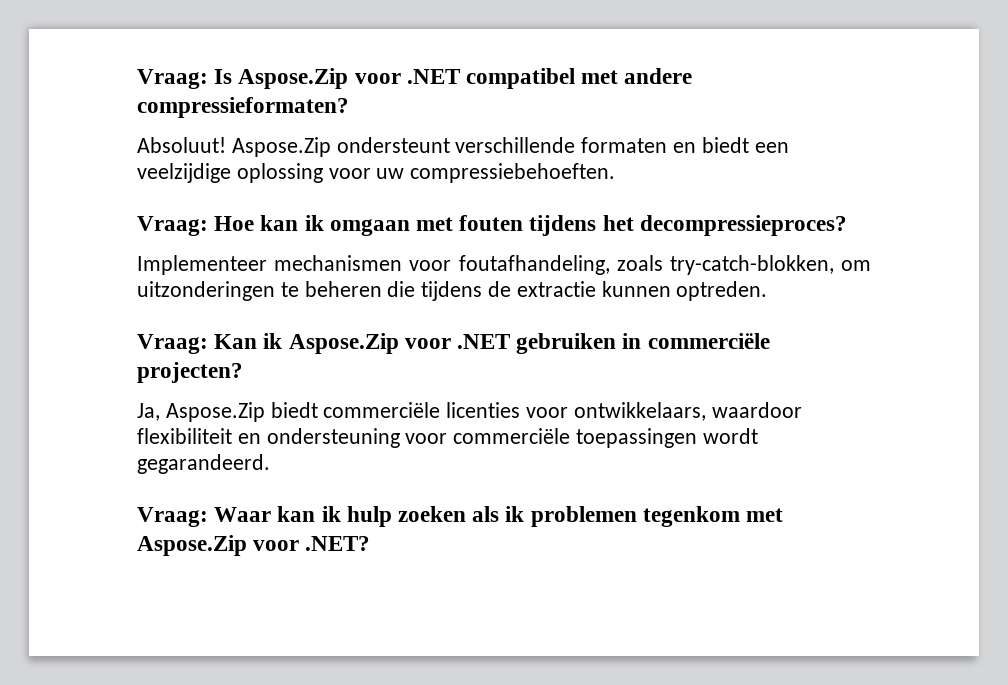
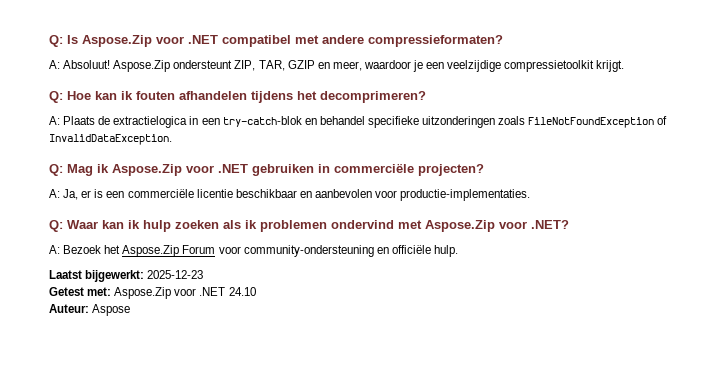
- Vraag: Is Aspose.Zip voor .NET compatibel met andere compressieformaten?
+ Q: Is Aspose.Zip voor .NET compatibel met andere compressieformaten?
- Absoluut!
+ A: Absoluut!
- Aspose.Zip ondersteunt verschillende formaten en biedt een veelzijdige oplossing voor uw compressiebehoeften.
- Vraag: Hoe kan ik omgaan met fouten tijdens het decompressieproces?
- Implementeer mechanismen voor foutafhandeling, zoals try-catch-blokken, om uitzonderingen te beheren die tijdens de extractie kunnen optreden.
- Vraag: Kan ik Aspose.Zip voor .NET gebruiken in commerciële projecten?
+ Aspose.Zip ondersteunt ZIP, TAR, GZIP en meer, waardoor je een veelzijdige compressietoolkit krijgt.
+ Q: Hoe kan ik fouten afhandelen tijdens het decomprimeren?
+ A: Plaats de extractielogica in een try‑catch‑blok en behandel specifieke uitzonderingen zoals FileNotFoundException of InvalidDataException.
+ Q: Mag ik Aspose.Zip voor .NET gebruiken in commerciële projecten?
- Ja, Aspose.Zip biedt commerciële licenties voor ontwikkelaars, waardoor flexibiliteit en ondersteuning voor commerciële toepassingen wordt gegarandeerd.
- Vraag: Waar kan ik hulp zoeken als ik problemen tegenkom met Aspose.Zip voor .NET?
+ A: Ja, er is een commerciële licentie beschikbaar en aanbevolen voor productie‑implementaties.
+ Q: Waar kan ik hulp zoeken als ik problemen ondervind met Aspose.Zip voor .NET?
+ A: Bezoek het Aspose.Zip Forum voor community‑ondersteuning en officiële hulp.
+ Laatst bijgewerkt: 2025-12-23
+ Getest met: Aspose.Zip voor .NET 24.10
+ Auteur: Aspose

